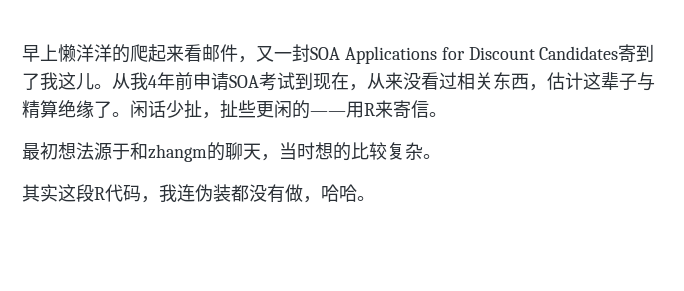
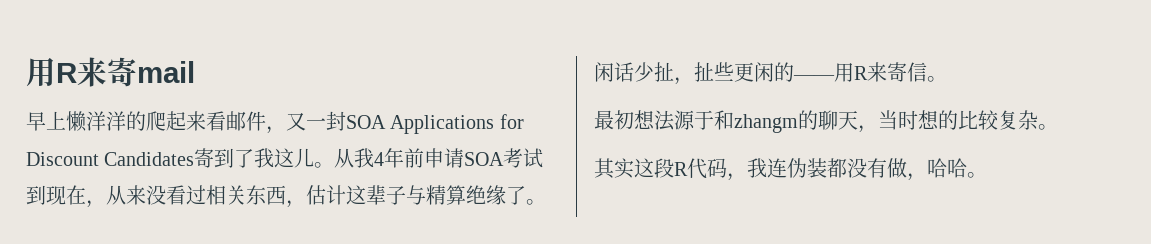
+ 用R来寄mail

